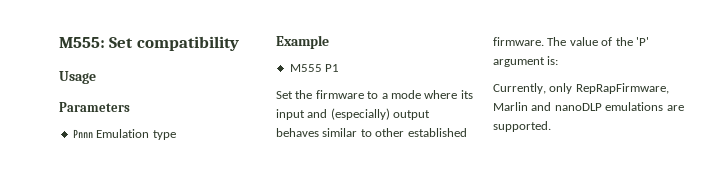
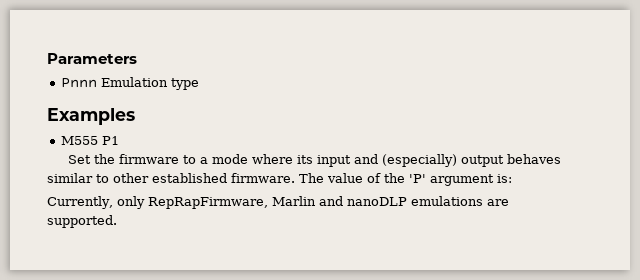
- M555: Set compatibility
- Usage
- Example
+ Examples

